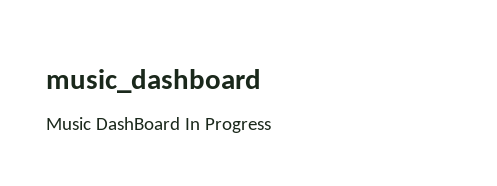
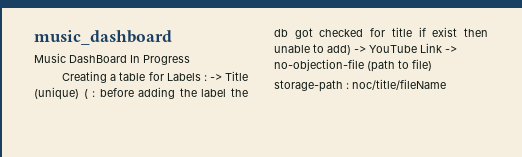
+ Creating a table for Labels : -> Title (unique) ( : before adding the label the db got checked for title if exist then unable to add) -> YouTube Link -> no-objection-file (path to file)
+ storage-path : noc/title/fileName

